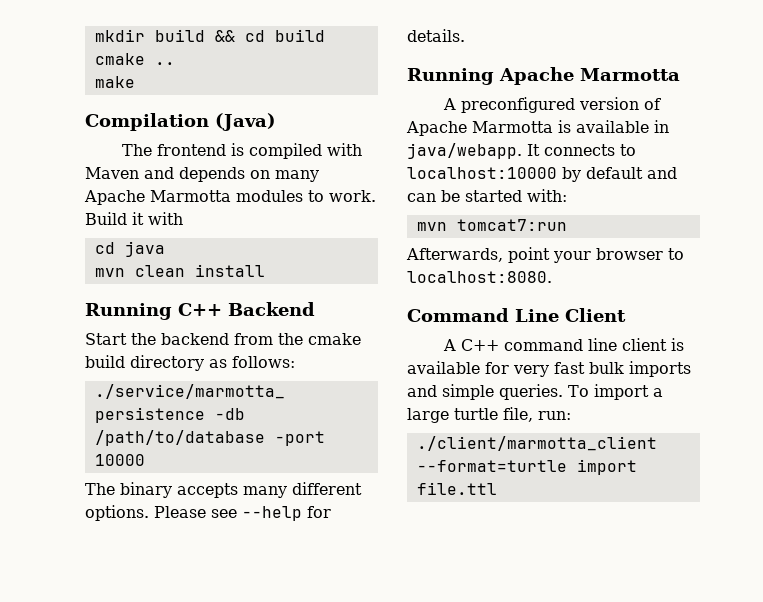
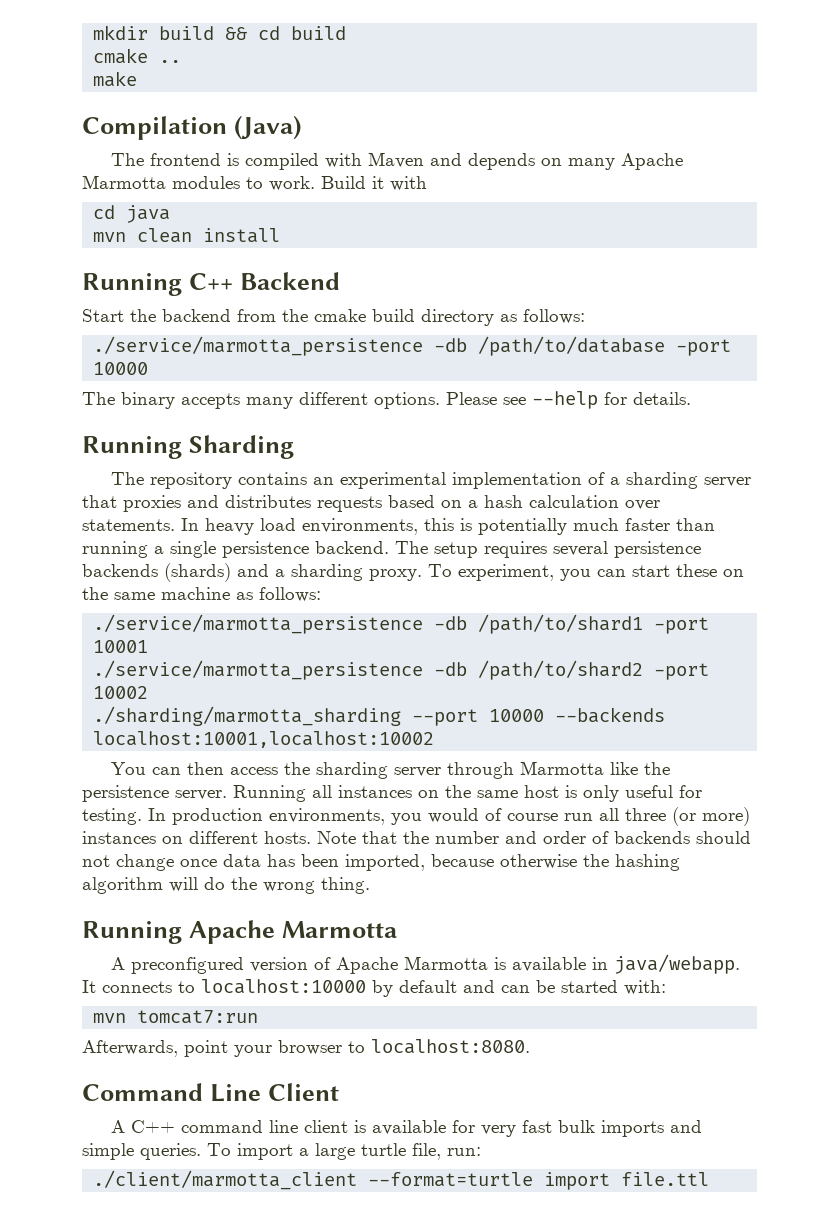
+ Running Sharding
+ The repository contains an experimental implementation of a sharding server that proxies and distributes requests based on a hash calculation over statements. In heavy load environments, this is potentially much faster than running a single persistence backend. The setup requires several persistence backends (shards) and a sharding proxy. To experiment, you can start these on the same machine as follows:
+ ./service/marmotta_persistence -db /path/to/shard1 -port 10001
+ ./service/marmotta_persistence -db /path/to/shard2 -port 10002
+ ./sharding/marmotta_sharding --port 10000 --backends localhost:10001,localhost:10002
+ You can then access the sharding server through Marmotta like the persistence server. Running all instances on the same host is only useful for testing. In production environments, you would of course run all three (or more) instances on different hosts. Note that the number and order of backends should not change once data has been imported, because otherwise the hashing algorithm will do the wrong thing.

